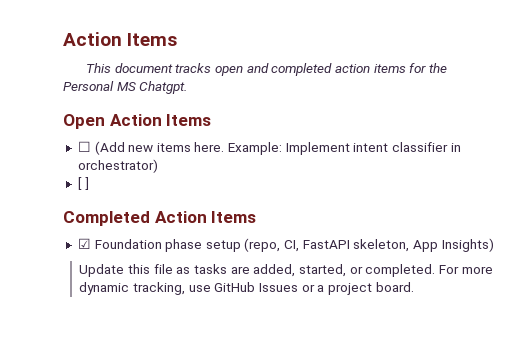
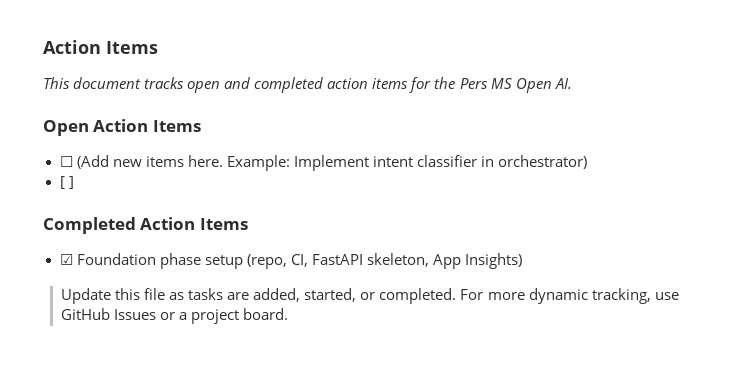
- This document tracks open and completed action items for the Personal MS Chatgpt.
+ This document tracks open and completed action items for the Pers MS Open AI.

